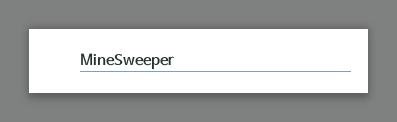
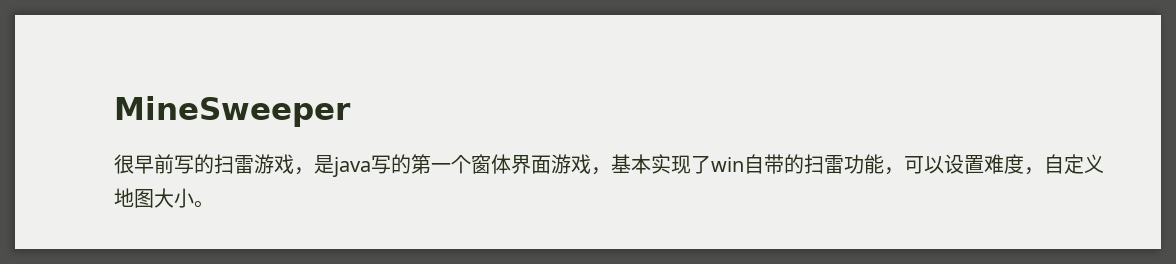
+ 很早前写的扫雷游戏，是java写的第一个窗体界面游戏，基本实现了win自带的扫雷功能，可以设置难度，自定义地图大小。

